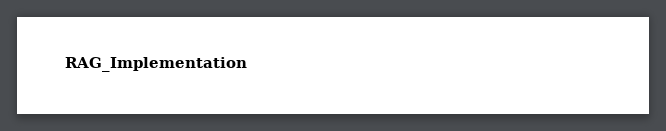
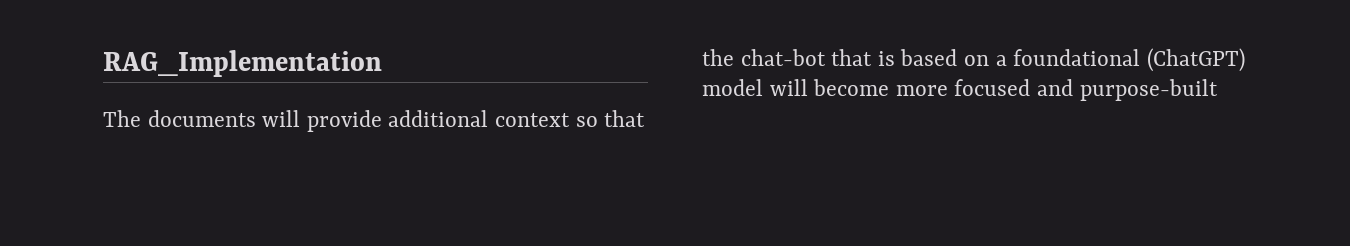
+ The documents will provide additional context so that the chat-bot that is based on a foundational (ChatGPT) model will become more focused and purpose-built

